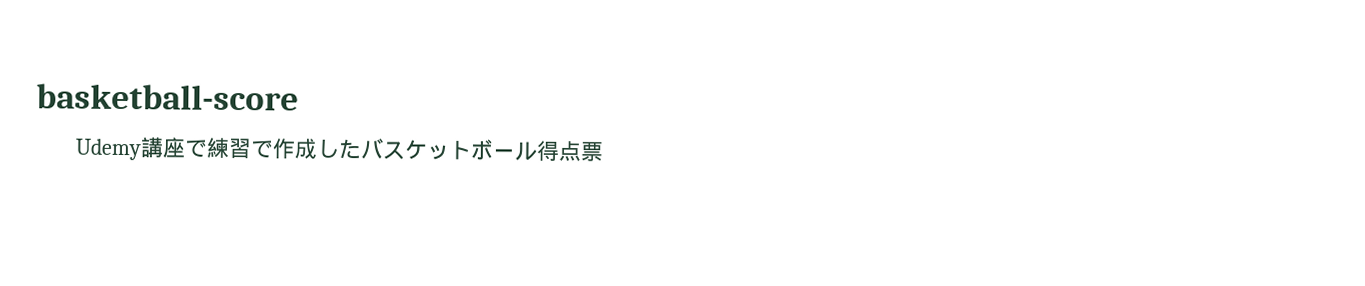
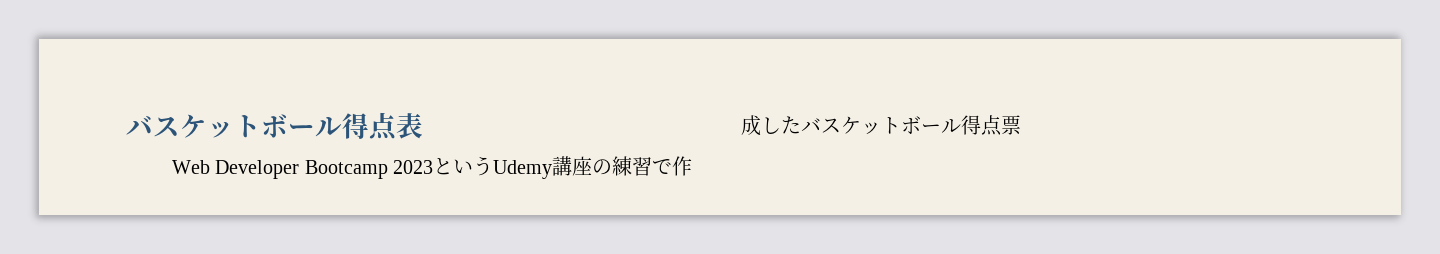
- basketball-score
- Udemy講座で練習で作成したバスケットボール得点票
+ バスケットボール得点表
+ Web Developer Bootcamp 2023というUdemy講座の練習で作成したバスケットボール得点票

